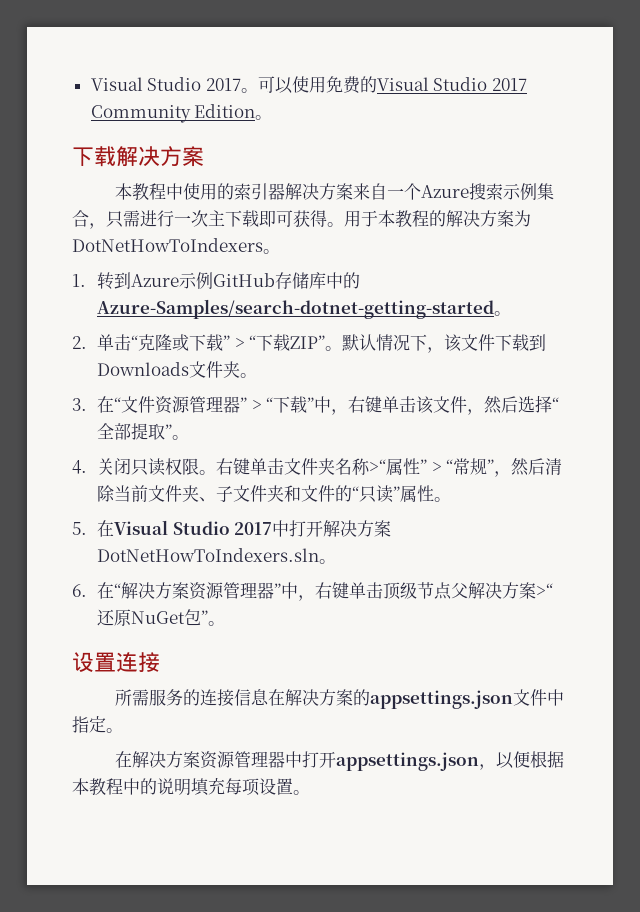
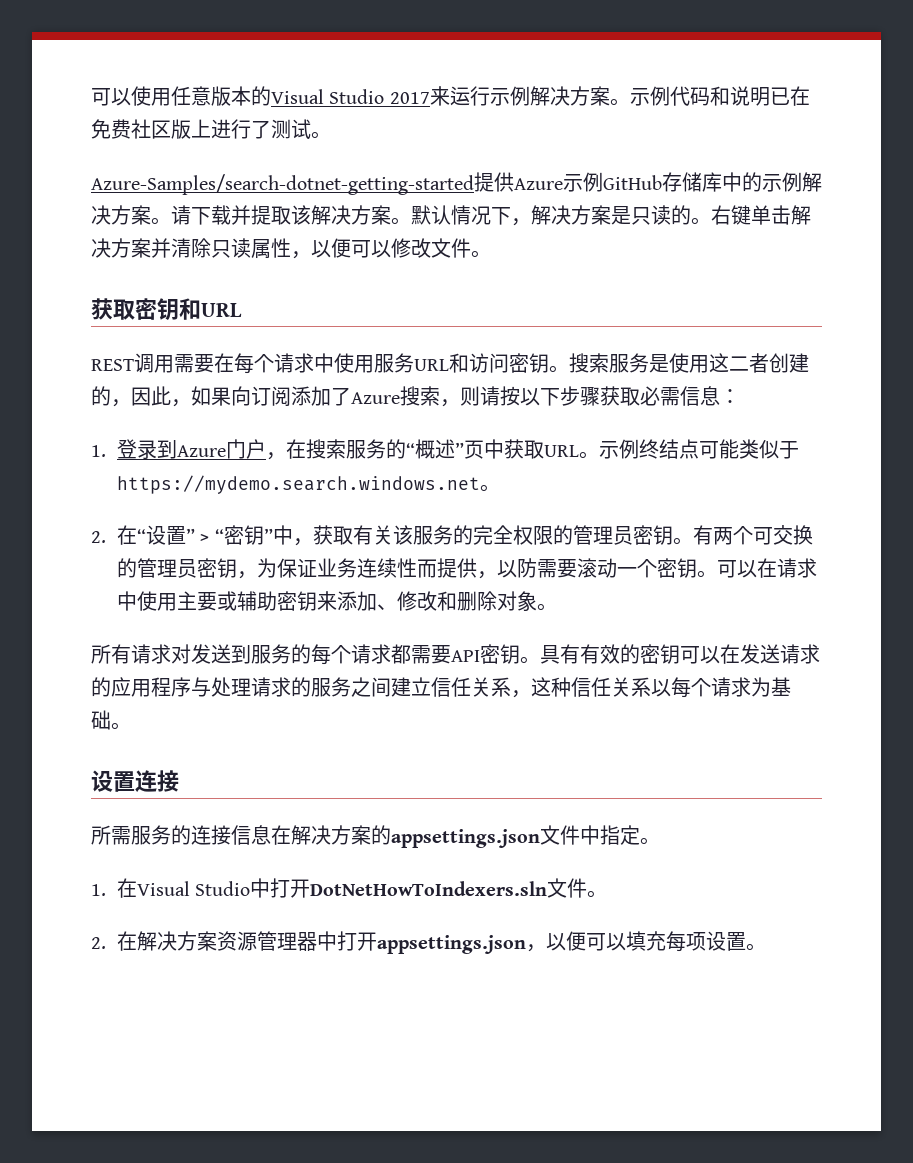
- Visual Studio 2017。可以使用免费的Visual Studio 2017 Community Edition。
- 下载解决方案
- 本教程中使用的索引器解决方案来自一个Azure搜索示例集合，只需进行一次主下载即可获得。用于本教程的解决方案为DotNetHowToIndexers。
- 1.转到Azure示例GitHub存储库中的Azure-Samples/search-dotnet-getting-started。
- 2.单击“克隆或下载” > “下载ZIP”。默认情况下，该文件下载到Downloads文件夹。
- 3.在“文件资源管理器” > “下载”中，右键单击该文件，然后选择“全部提取”。
- 4.关闭只读权限。右键单击文件夹名称>“属性” > “常规”，然后清除当前文件夹、子文件夹和文件的“只读”属性。
- 5.在Visual Studio 2017中打开解决方案DotNetHowToIndexers.sln。
- 6.在“解决方案资源管理器”中，右键单击顶级节点父解决方案>“还原NuGet包”。
+ 可以使用任意版本的Visual Studio 2017来运行示例解决方案。示例代码和说明已在免费社区版上进行了测试。
+ Azure-Samples/search-dotnet-getting-started提供Azure示例GitHub存储库中的示例解决方案。请下载并提取该解决方案。默认情况下，解决方案是只读的。右键单击解决方案并清除只读属性，以便可以修改文件。
+ 获取密钥和URL
+ REST调用需要在每个请求中使用服务URL和访问密钥。搜索服务是使用这二者创建的，因此，如果向订阅添加了Azure搜索，则请按以下步骤获取必需信息：
+ 1.登录到Azure门户，在搜索服务的“概述”页中获取URL。示例终结点可能类似于https://mydemo.search.windows.net。
+ 2.在“设置” > “密钥”中，获取有关该服务的完全权限的管理员密钥。有两个可交换的管理员密钥，为保证业务连续性而提供，以防需要滚动一个密钥。可以在请求中使用主要或辅助密钥来添加、修改和删除对象。
+ 所有请求对发送到服务的每个请求都需要API密钥。具有有效的密钥可以在发送请求的应用程序与处理请求的服务之间建立信任关系，这种信任关系以每个请求为基础。
- 在解决方案资源管理器中打开appsettings.json，以便根据本教程中的说明填充每项设置。
+ 1.在Visual Studio中打开DotNetHowToIndexers.sln文件。
+ 2.在解决方案资源管理器中打开appsettings.json，以便可以填充每项设置。

